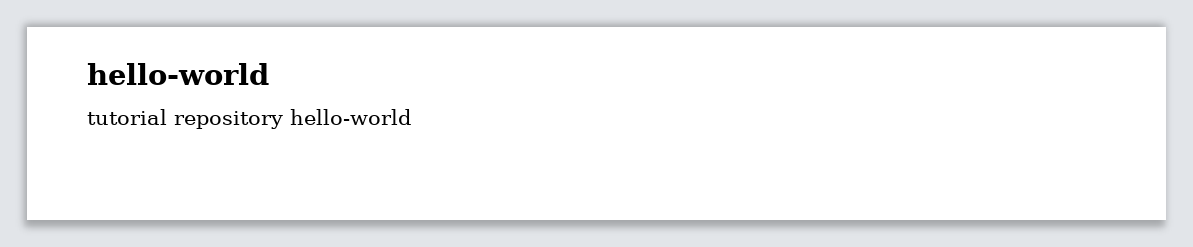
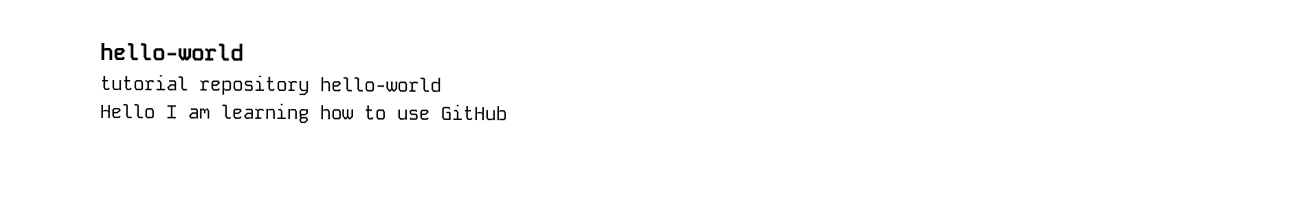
+ Hello I am learning how to use GitHub

